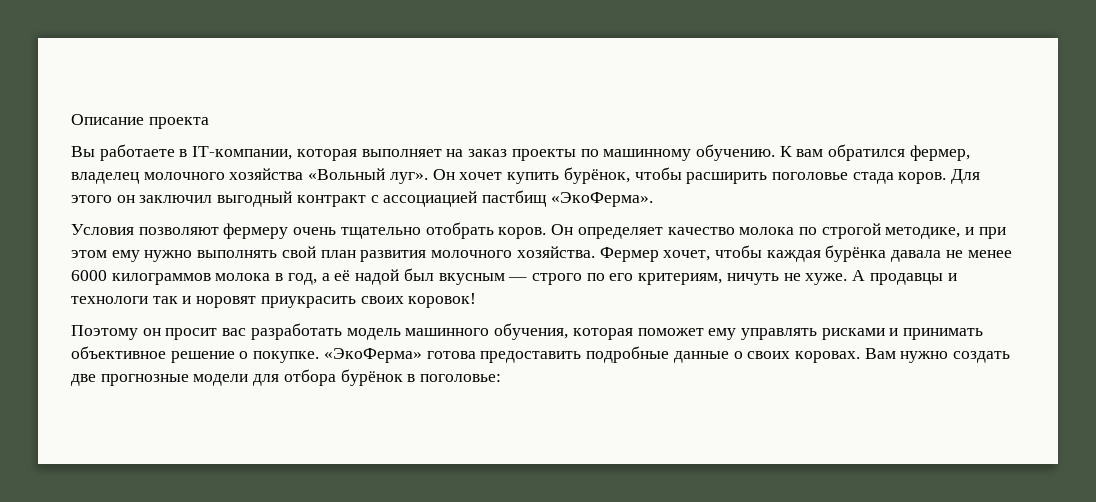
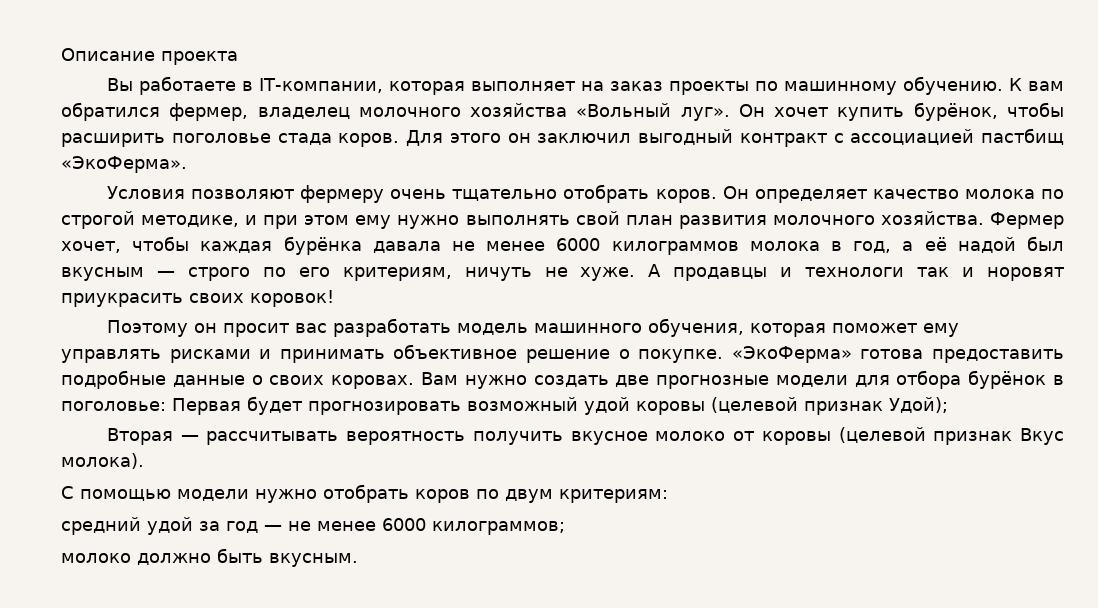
- Вам нужно создать две прогнозные модели для отбора бурёнок в поголовье:
+ Вам нужно создать две прогнозные модели для отбора бурёнок в поголовье: Первая будет прогнозировать возможный удой коровы (целевой признак Удой);
+ Вторая — рассчитывать вероятность получить вкусное молоко от коровы (целевой признак Вкус молока).
+ С помощью модели нужно отобрать коров по двум критериям:
+ средний удой за год — не менее 6000 килограммов;
+ молоко должно быть вкусным.

